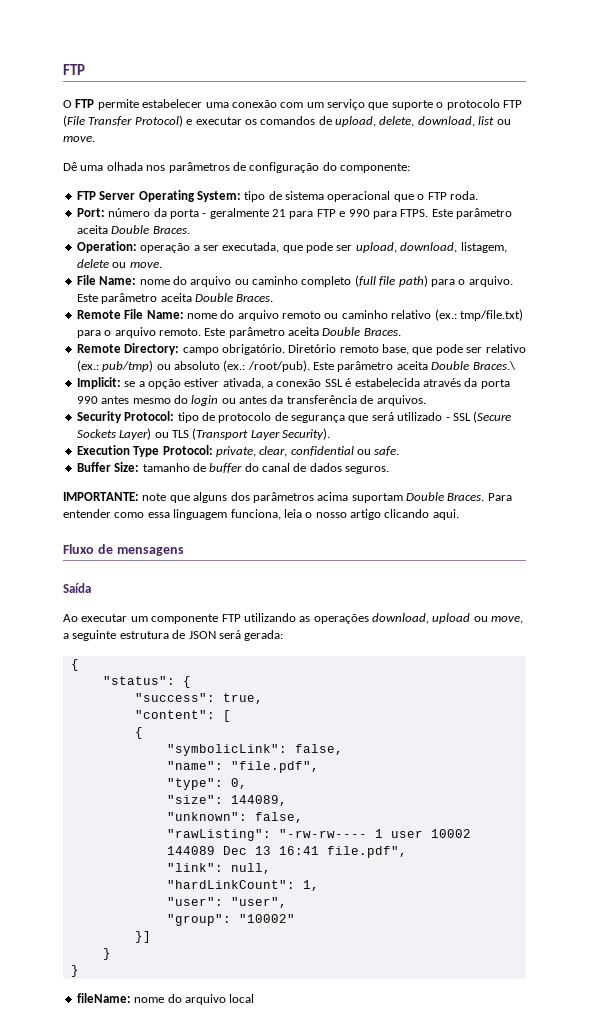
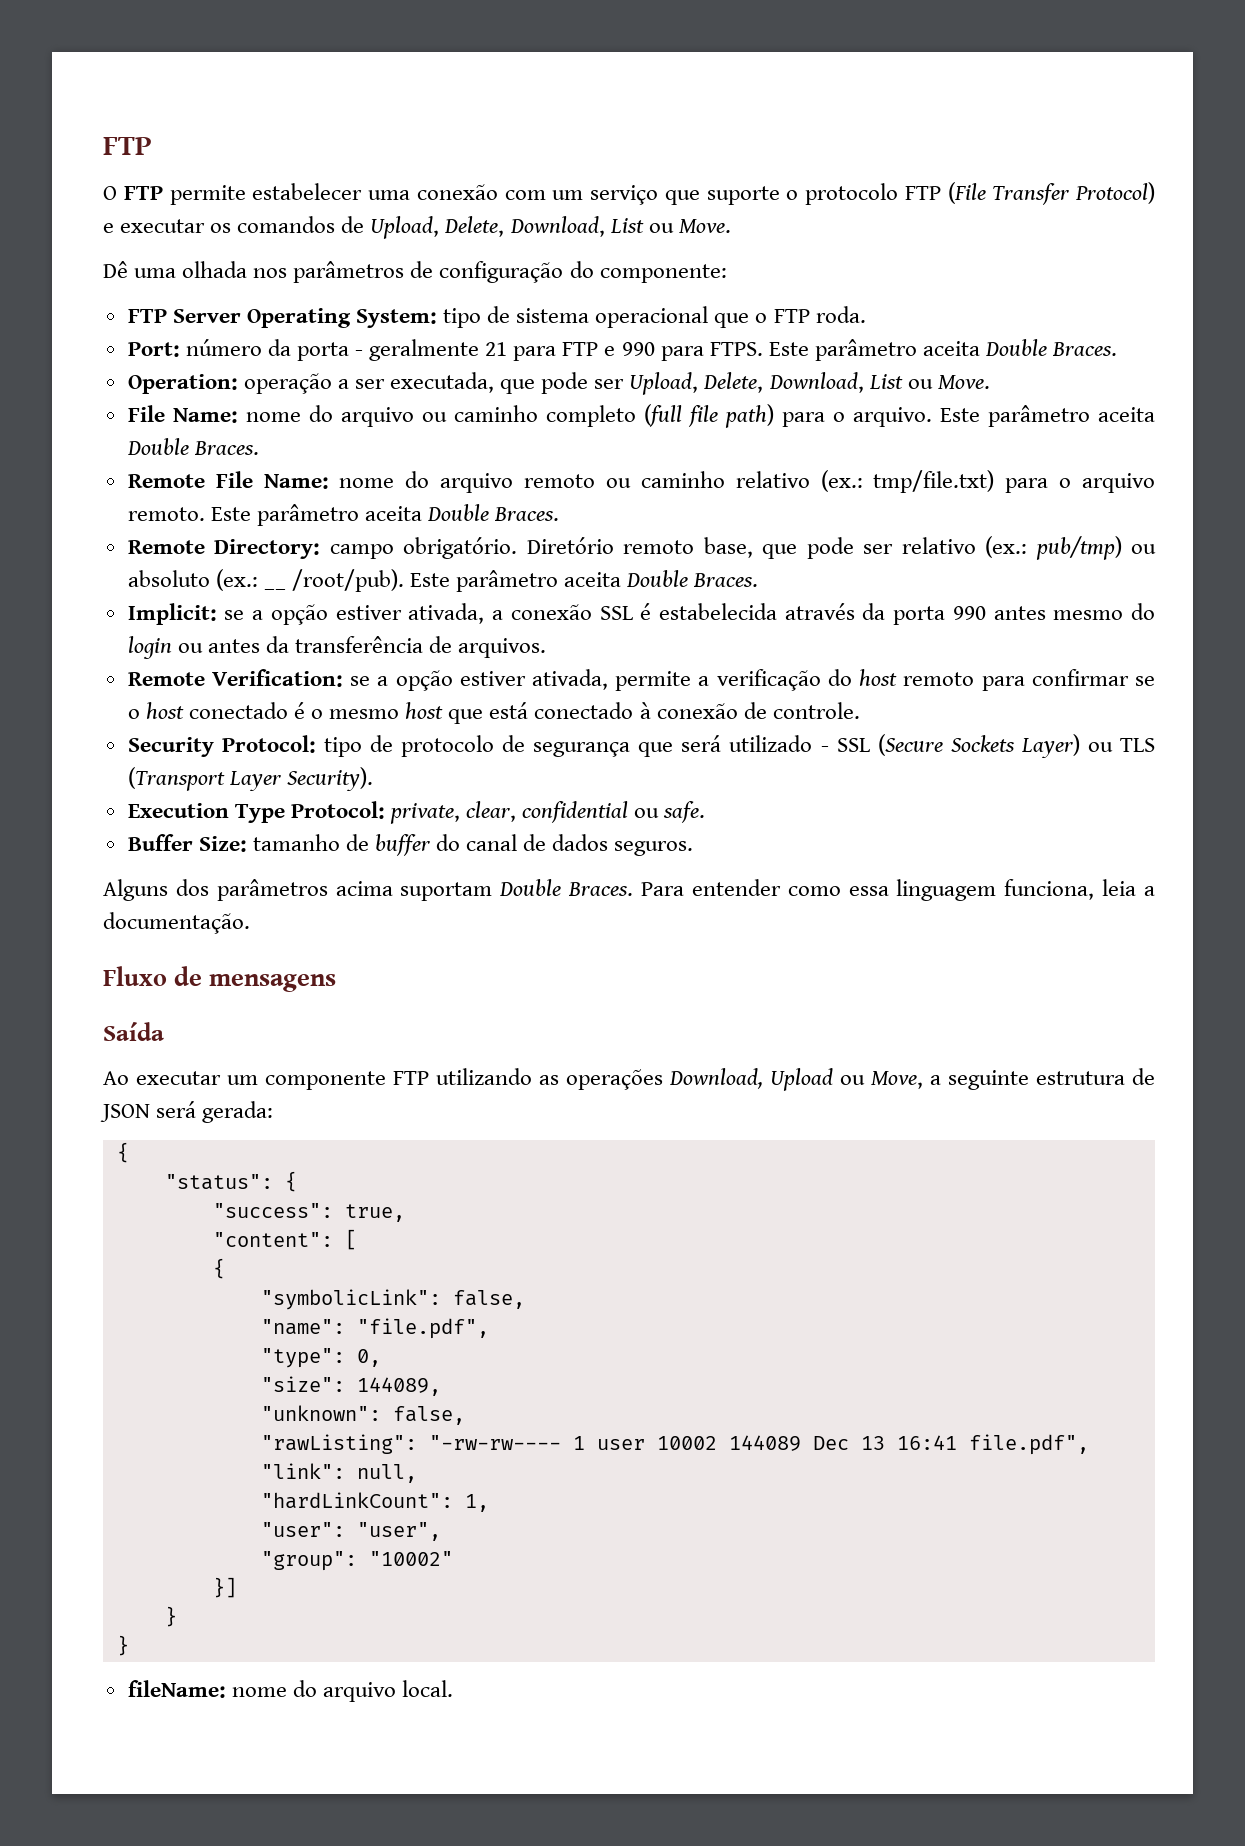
- O FTP permite estabelecer uma conexão com um serviço que suporte o protocolo FTP (File Transfer Protocol) e executar os comandos de upload, delete, download, list ou move.
+ O FTP permite estabelecer uma conexão com um serviço que suporte o protocolo FTP (File Transfer Protocol) e executar os comandos de Upload, Delete, Download, List ou Move.
- Operation: operação a ser executada, que pode ser upload, download, listagem, delete ou move.
+ Operation: operação a ser executada, que pode ser Upload, Delete, Download, List ou Move.
- Diretório remoto base, que pode ser relativo (ex.: pub/tmp) ou absoluto (ex.: /root/pub). Este parâmetro aceita Double Braces.\
+ Diretório remoto base, que pode ser relativo (ex.: pub/tmp) ou absoluto (ex.: __ /root/pub). Este parâmetro aceita Double Braces.
+ Remote Verification: se a opção estiver ativada, permite a verificação do host remoto para confirmar se o host conectado é o mesmo host que está conectado à conexão de controle.
- IMPORTANTE: note que alguns dos parâmetros acima suportam Double Braces.
+ Alguns dos parâmetros acima suportam Double Braces.
- Para entender como essa linguagem funciona, leia o nosso artigo clicando aqui.
+ Para entender como essa linguagem funciona, leia a documentação.
- Ao executar um componente FTP utilizando as operações download, upload ou move, a seguinte estrutura de JSON será gerada:
+ Ao executar um componente FTP utilizando as operações Download, Upload ou Move, a seguinte estrutura de JSON será gerada:
- fileName: nome do arquivo local
+ fileName: nome do arquivo local.

